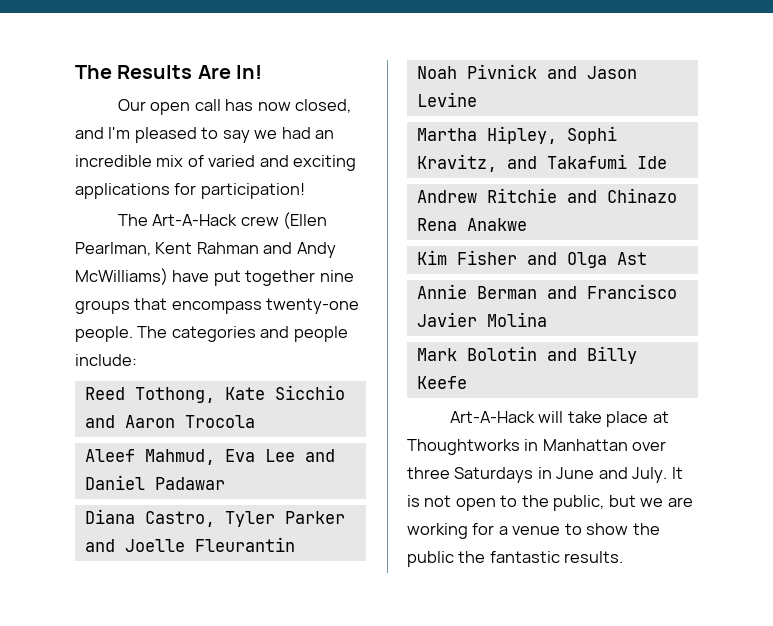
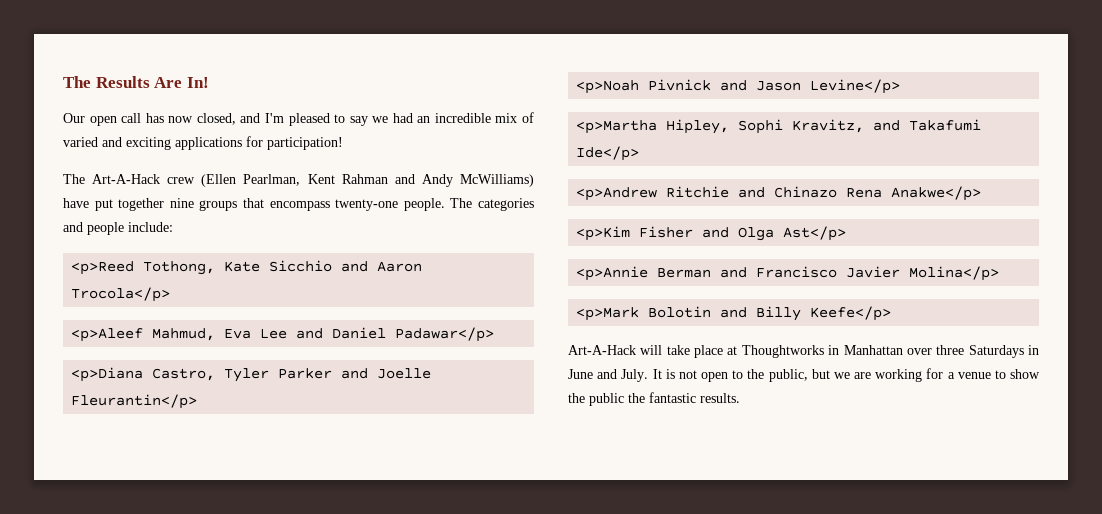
- Reed Tothong, Kate Sicchio and Aaron Trocola
- Aleef Mahmud, Eva Lee and Daniel Padawar
- Diana Castro, Tyler Parker and Joelle Fleurantin
- Noah Pivnick and Jason Levine
- Martha Hipley, Sophi Kravitz, and Takafumi Ide
- Andrew Ritchie and Chinazo Rena Anakwe
- Kim Fisher and Olga Ast
- Annie Berman and Francisco Javier Molina
- Mark Bolotin and Billy Keefe
+ <p>Reed Tothong, Kate Sicchio and Aaron Trocola</p>
+ <p>Aleef Mahmud, Eva Lee and Daniel Padawar</p>
+ <p>Diana Castro, Tyler Parker and Joelle Fleurantin</p>
+ <p>Noah Pivnick and Jason Levine</p>
+ <p>Martha Hipley, Sophi Kravitz, and Takafumi Ide</p>
+ <p>Andrew Ritchie and Chinazo Rena Anakwe</p>
+ <p>Kim Fisher and Olga Ast</p>
+ <p>Annie Berman and Francisco Javier Molina</p>
+ <p>Mark Bolotin and Billy Keefe</p>

